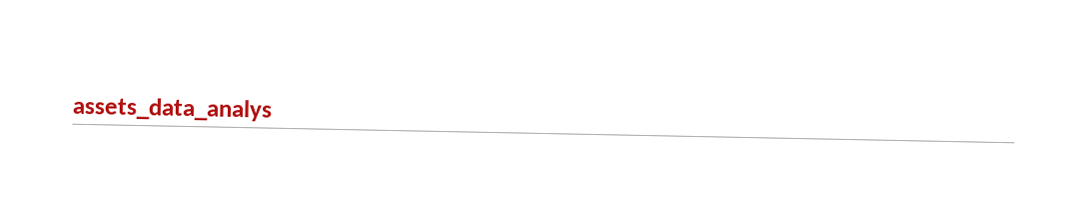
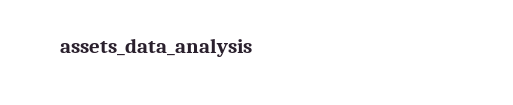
- assets_data_analys
+ assets_data_analysis

